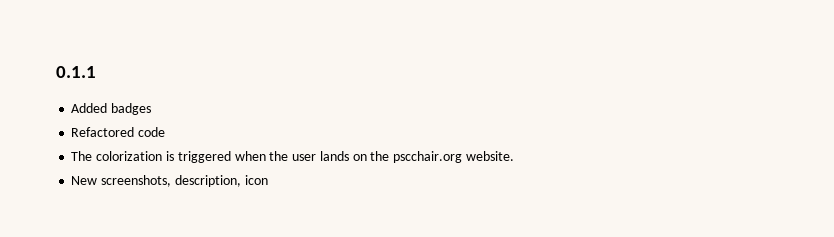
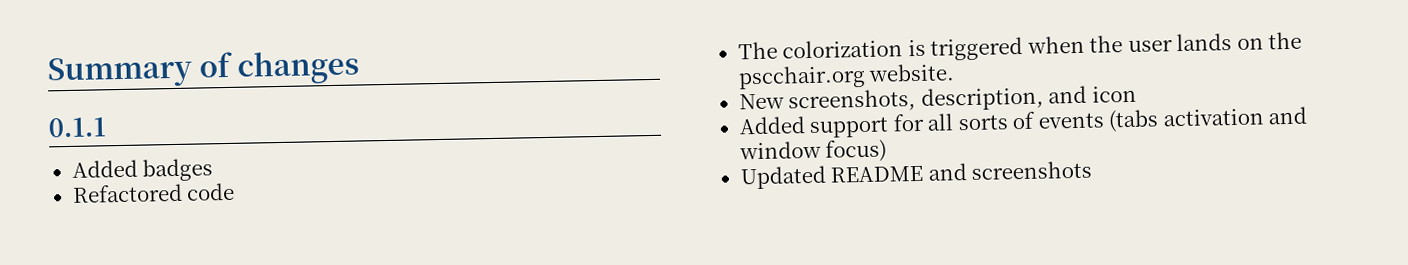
+ Summary of changes
- New screenshots, description, icon
+ New screenshots, description, and icon
+ Added support for all sorts of events (tabs activation and window focus)
+ Updated README and screenshots

